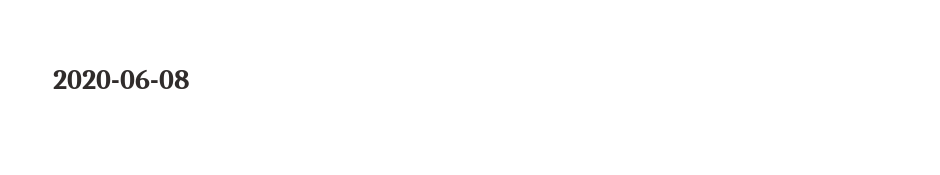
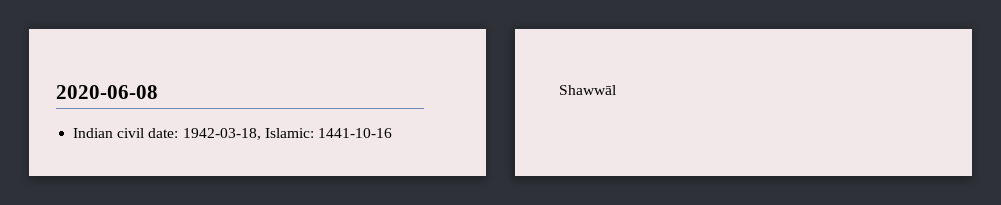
+ Indian civil date: 1942-03-18, Islamic: 1441-10-16 Shawwāl

